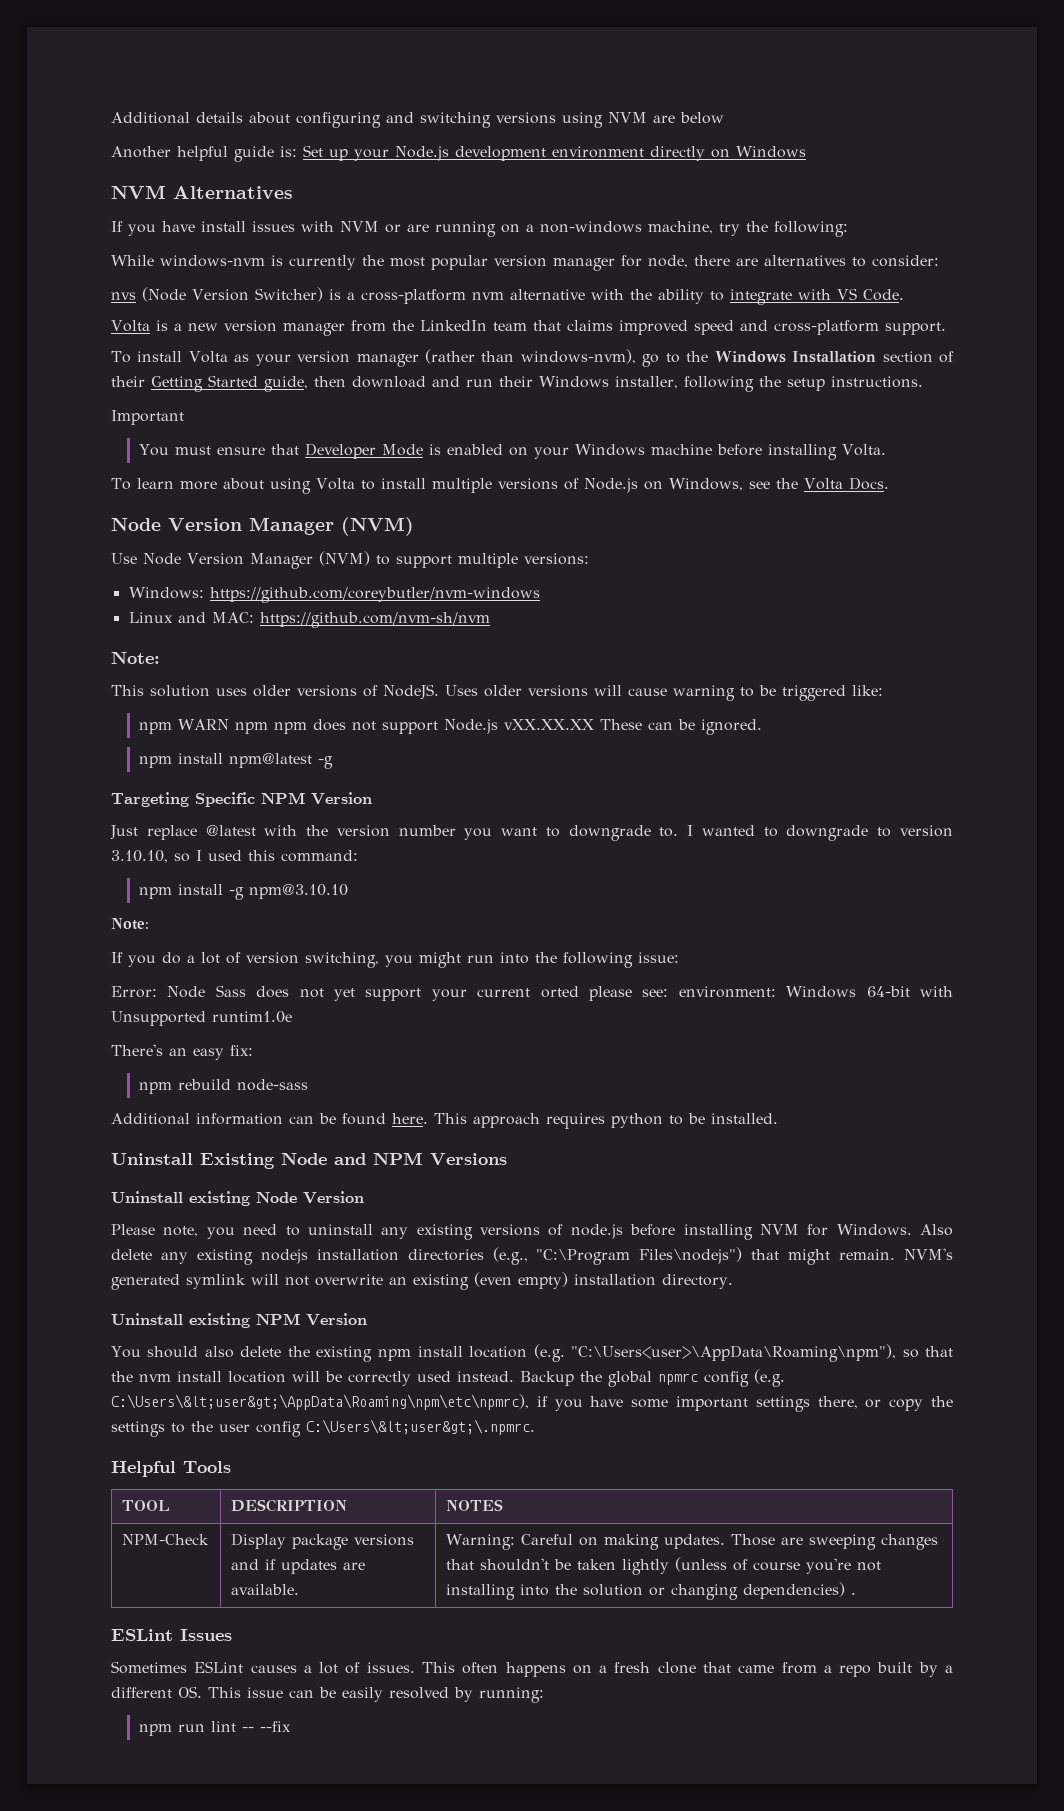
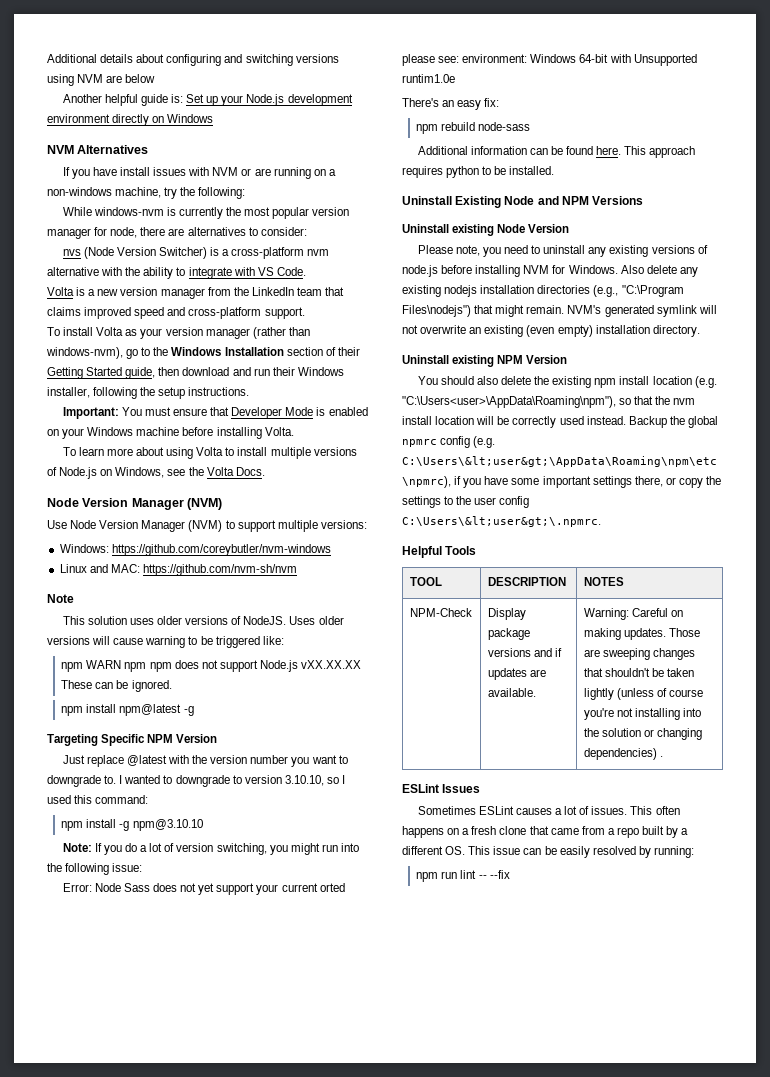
- Important
- You must ensure that Developer Mode is enabled on your Windows machine before installing Volta.
+ Important: You must ensure that Developer Mode is enabled on your Windows machine before installing Volta.
  Linux and MAC: https://github.com/nvm-sh/nvm
- Note:
+ Note
  npm install -g npm@3.10.10
- Note:
- If you do a lot of version switching, you might run into the following issue:
+ Note: If you do a lot of version switching, you might run into the following issue:

